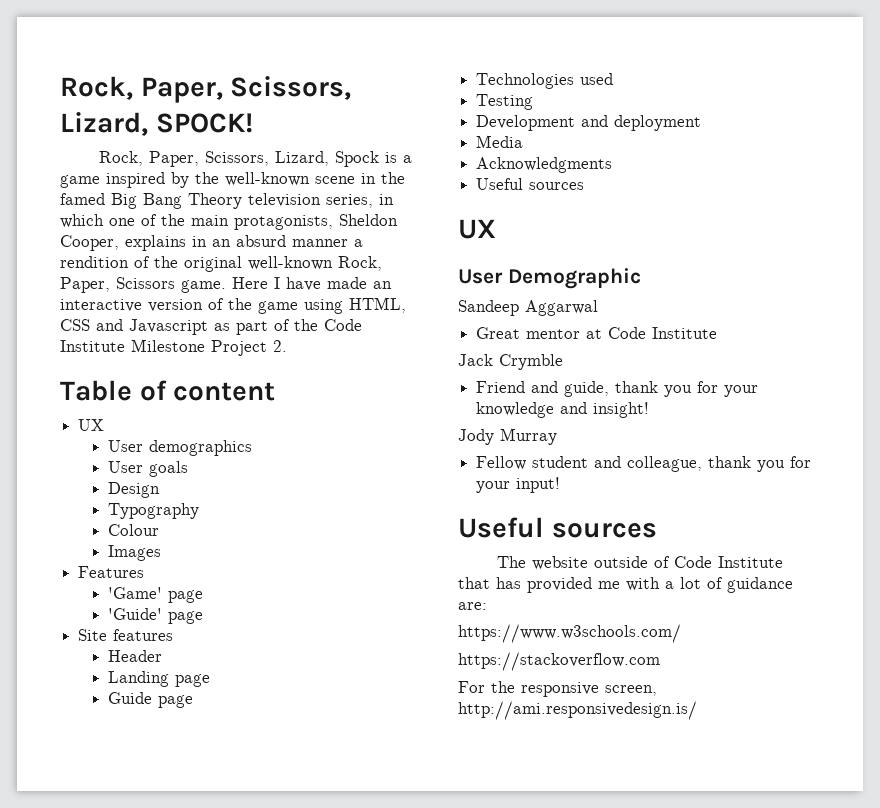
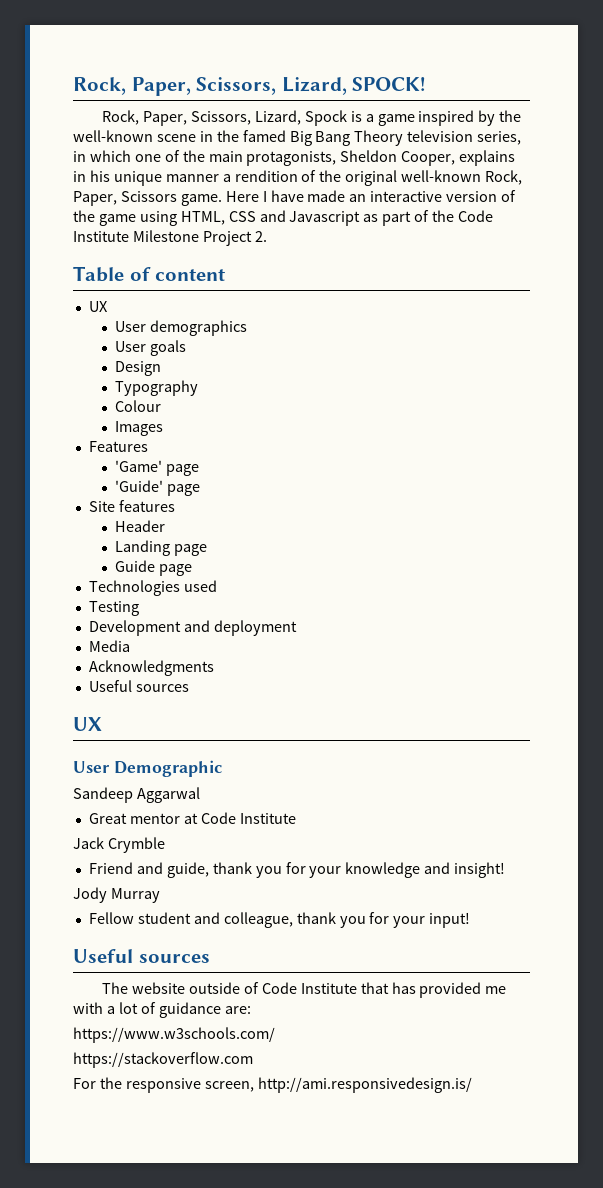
- Rock, Paper, Scissors, Lizard, Spock is a game inspired by the well-known scene in the famed Big Bang Theory television series, in which one of the main protagonists, Sheldon Cooper, explains in an absurd manner a rendition of the original well-known Rock, Paper, Scissors game.
+ Rock, Paper, Scissors, Lizard, Spock is a game inspired by the well-known scene in the famed Big Bang Theory television series, in which one of the main protagonists, Sheldon Cooper, explains in his unique manner a rendition of the original well-known Rock, Paper, Scissors game.

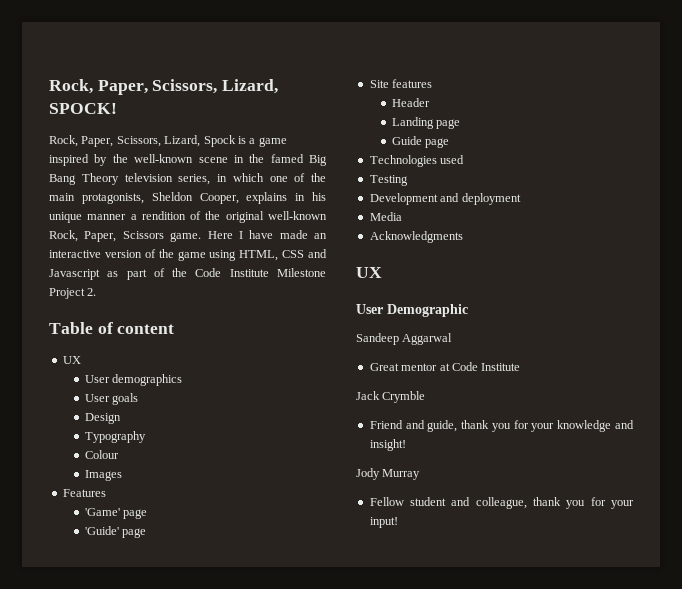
  Acknowledgments
- Useful sources
  Fellow student and colleague, thank you for your input!
- Useful sources
- The website outside of Code Institute that has provided me with a lot of guidance are:
- https://www.w3schools.com/
- https://stackoverflow.com
- For the responsive screen, http://ami.responsivedesign.is/

